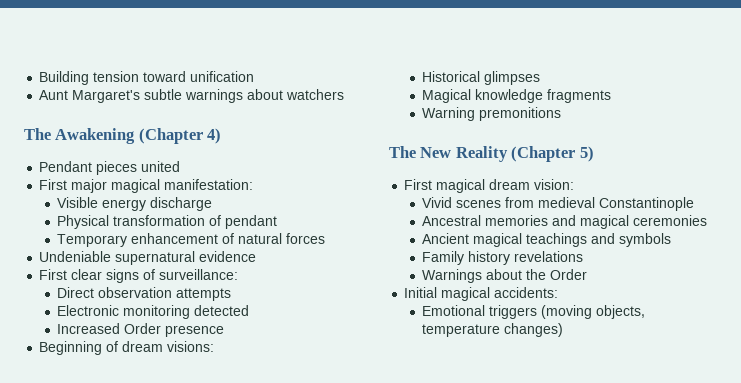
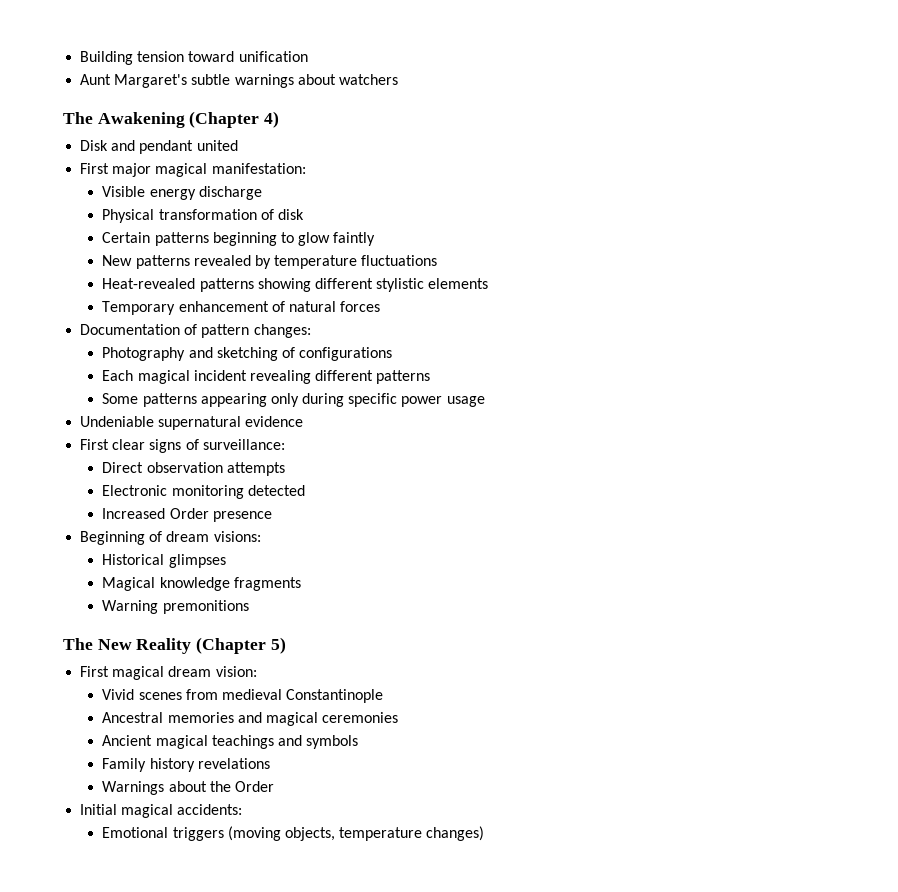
- Pendant pieces united
+ Disk and pendant united
- Physical transformation of pendant
+ Physical transformation of disk
+ Certain patterns beginning to glow faintly
+ New patterns revealed by temperature fluctuations
+ Heat-revealed patterns showing different stylistic elements
+ Documentation of pattern changes:
+ Photography and sketching of configurations
+ Each magical incident revealing different patterns
+ Some patterns appearing only during specific power usage

